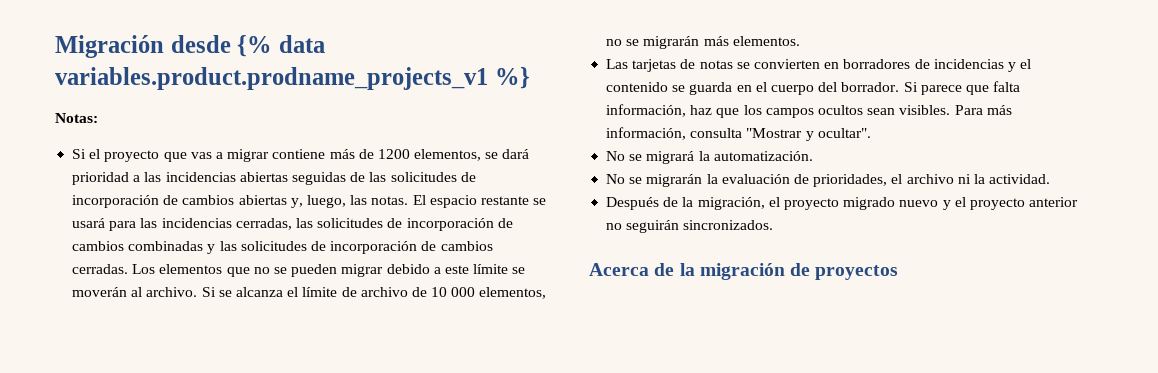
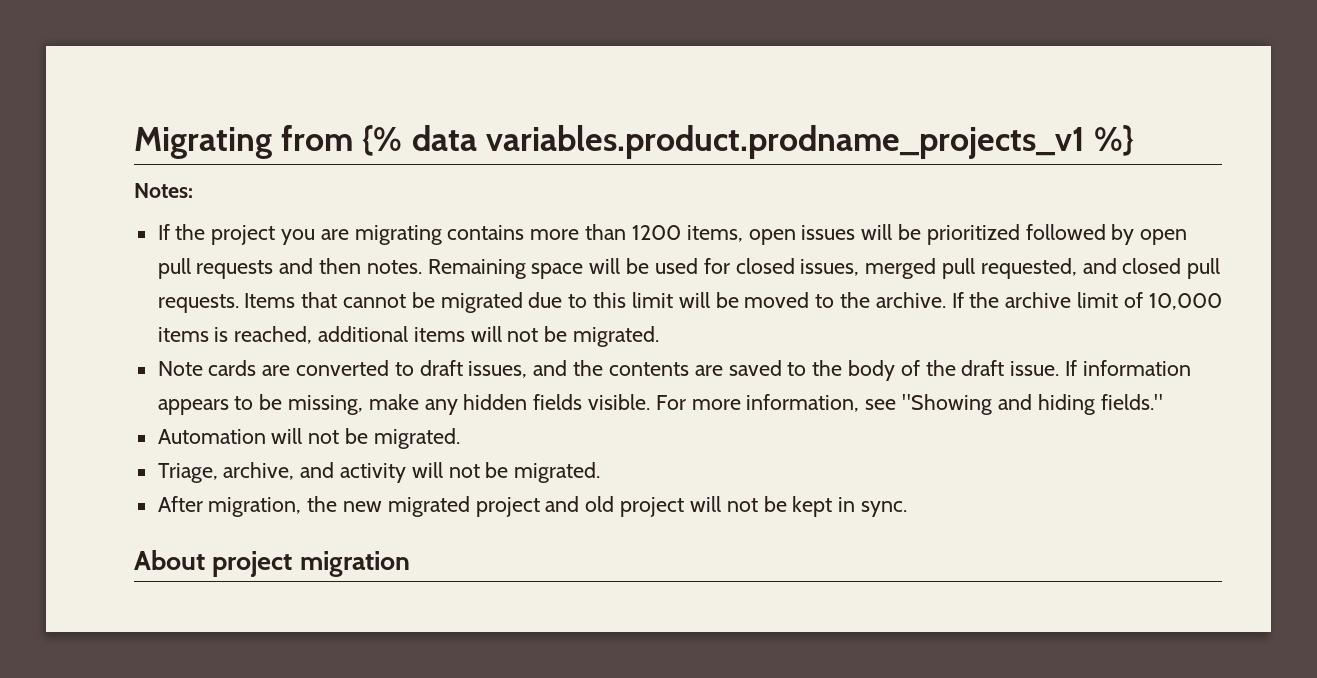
- Migración desde {% data variables.product.prodname_projects_v1 %}
+ Migrating from {% data variables.product.prodname_projects_v1 %}
- Notas:
- Si el proyecto que vas a migrar contiene más de 1200 elementos, se dará prioridad a las incidencias abiertas seguidas de las solicitudes de incorporación de cambios abiertas y, luego, las notas. El espacio restante se usará para las incidencias cerradas, las solicitudes de incorporación de cambios combinadas y las solicitudes de incorporación de cambios cerradas. Los elementos que no se pueden migrar debido a este límite se moverán al archivo. Si se alcanza el límite de archivo de 10 000 elementos, no se migrarán más elementos.
- Las tarjetas de notas se convierten en borradores de incidencias y el contenido se guarda en el cuerpo del borrador. Si parece que falta información, haz que los campos ocultos sean visibles. Para más información, consulta "Mostrar y ocultar".
- No se migrará la automatización.
- No se migrarán la evaluación de prioridades, el archivo ni la actividad.
- Después de la migración, el proyecto migrado nuevo y el proyecto anterior no seguirán sincronizados.
- Acerca de la migración de proyectos
+ Notes:
+ If the project you are migrating contains more than 1200 items, open issues will be prioritized followed by open pull requests and then notes. Remaining space will be used for closed issues, merged pull requested, and closed pull requests. Items that cannot be migrated due to this limit will be moved to the archive. If the archive limit of 10,000 items is reached, additional items will not be migrated.
+ Note cards are converted to draft issues, and the contents are saved to the body of the draft issue. If information appears to be missing, make any hidden fields visible. For more information, see "Showing and hiding fields."
+ Automation will not be migrated.
+ Triage, archive, and activity will not be migrated.
+ After migration, the new migrated project and old project will not be kept in sync.
+ About project migration

